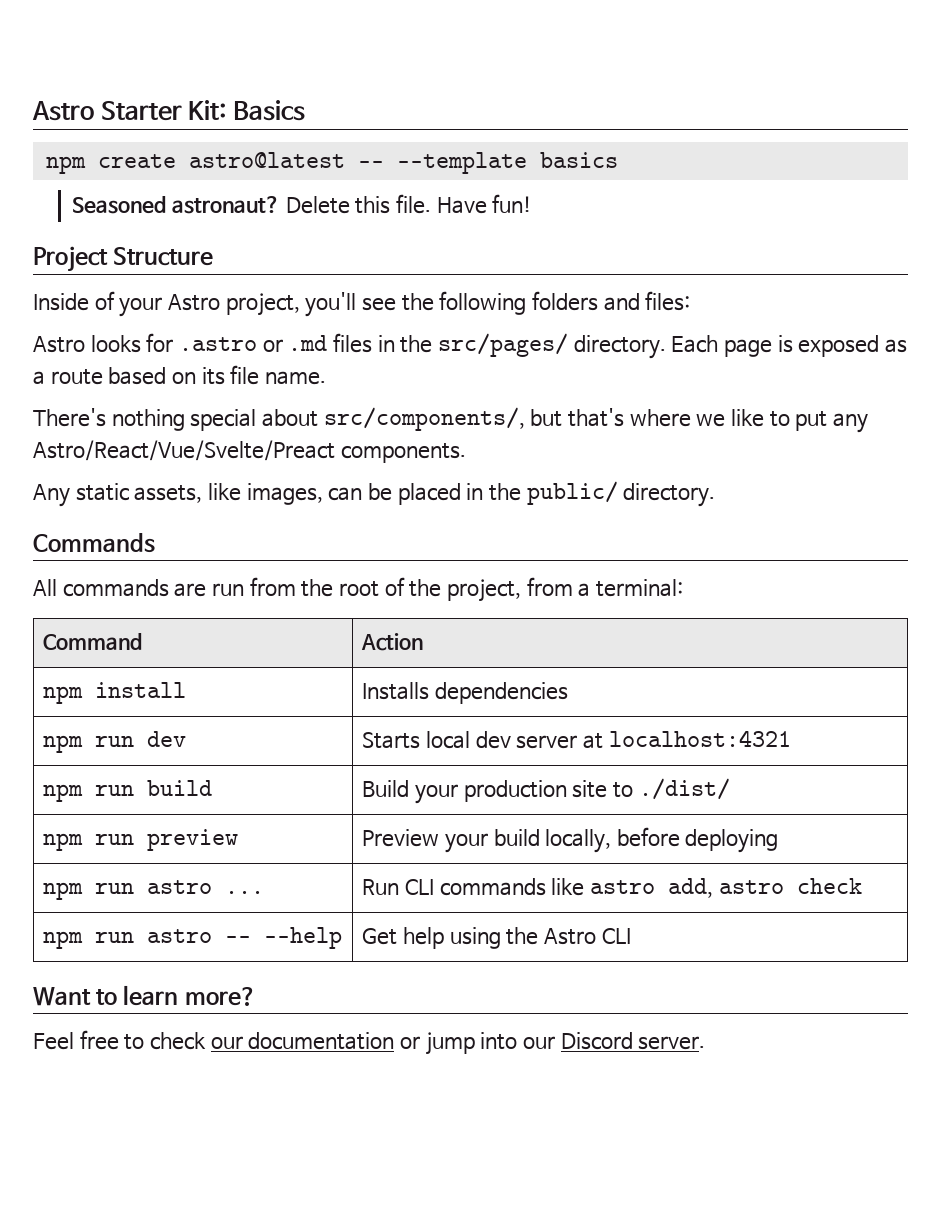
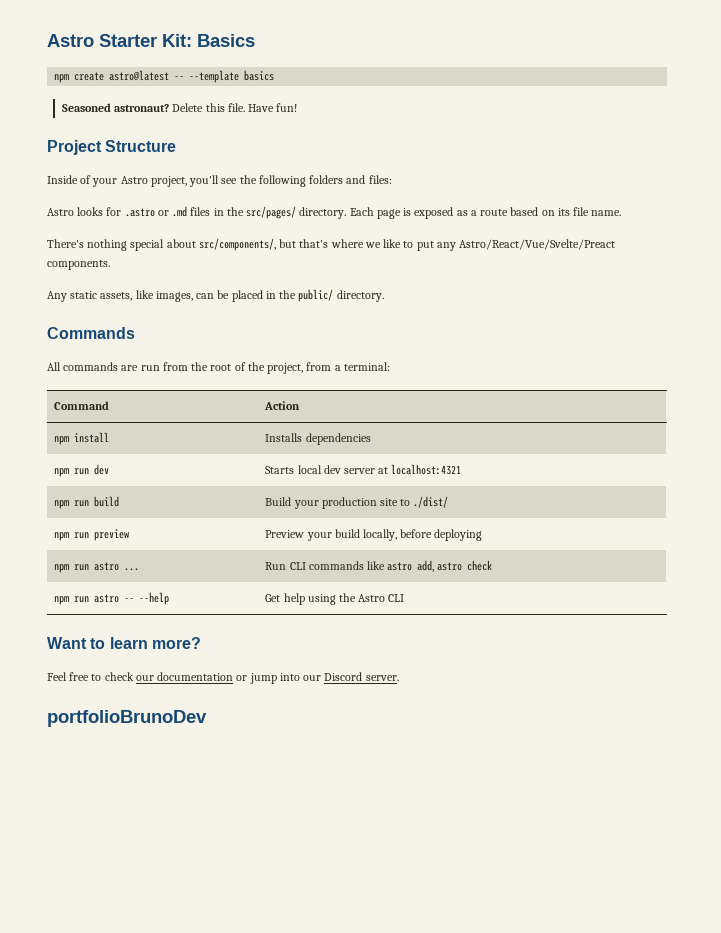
+ portfolioBrunoDev

